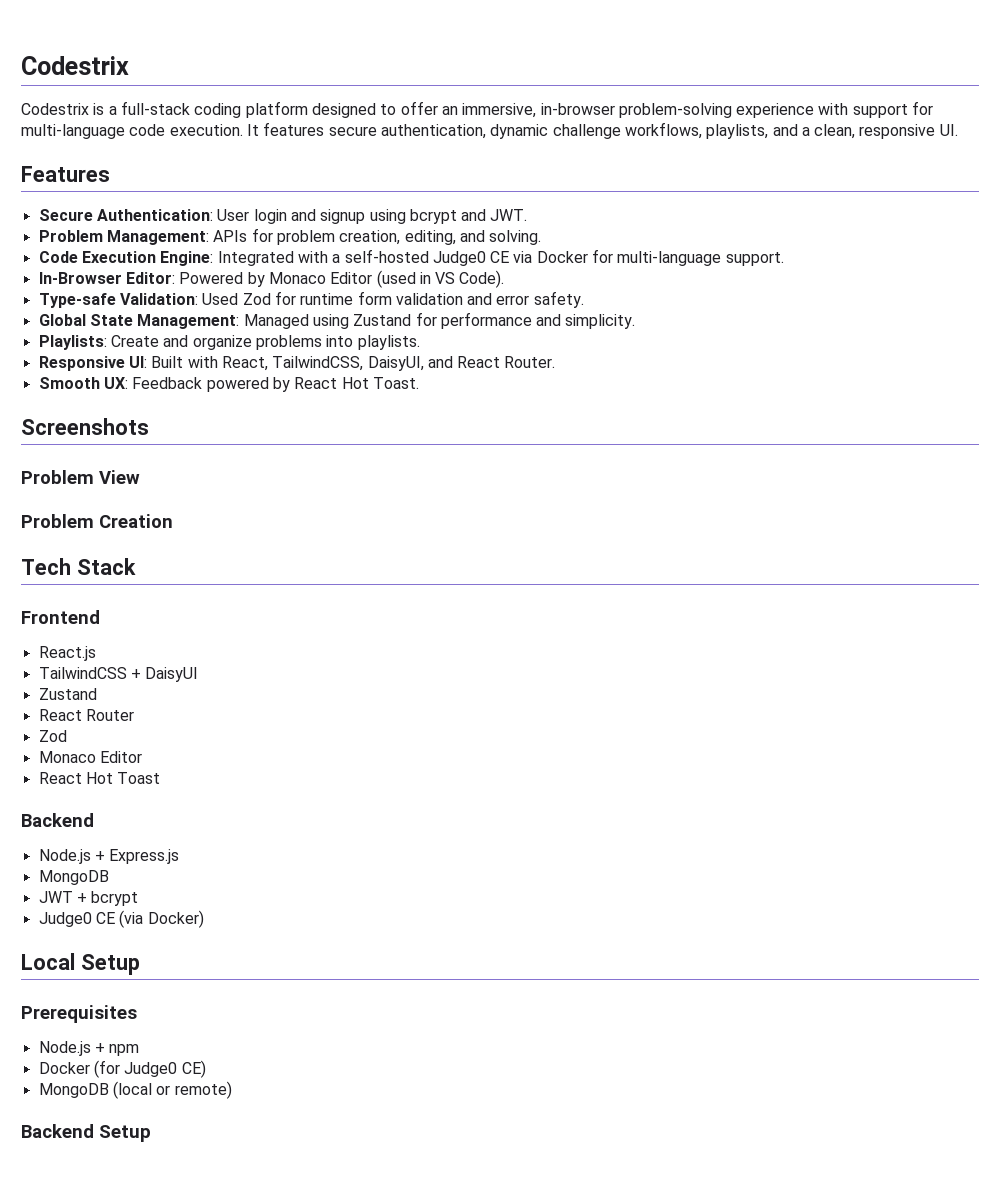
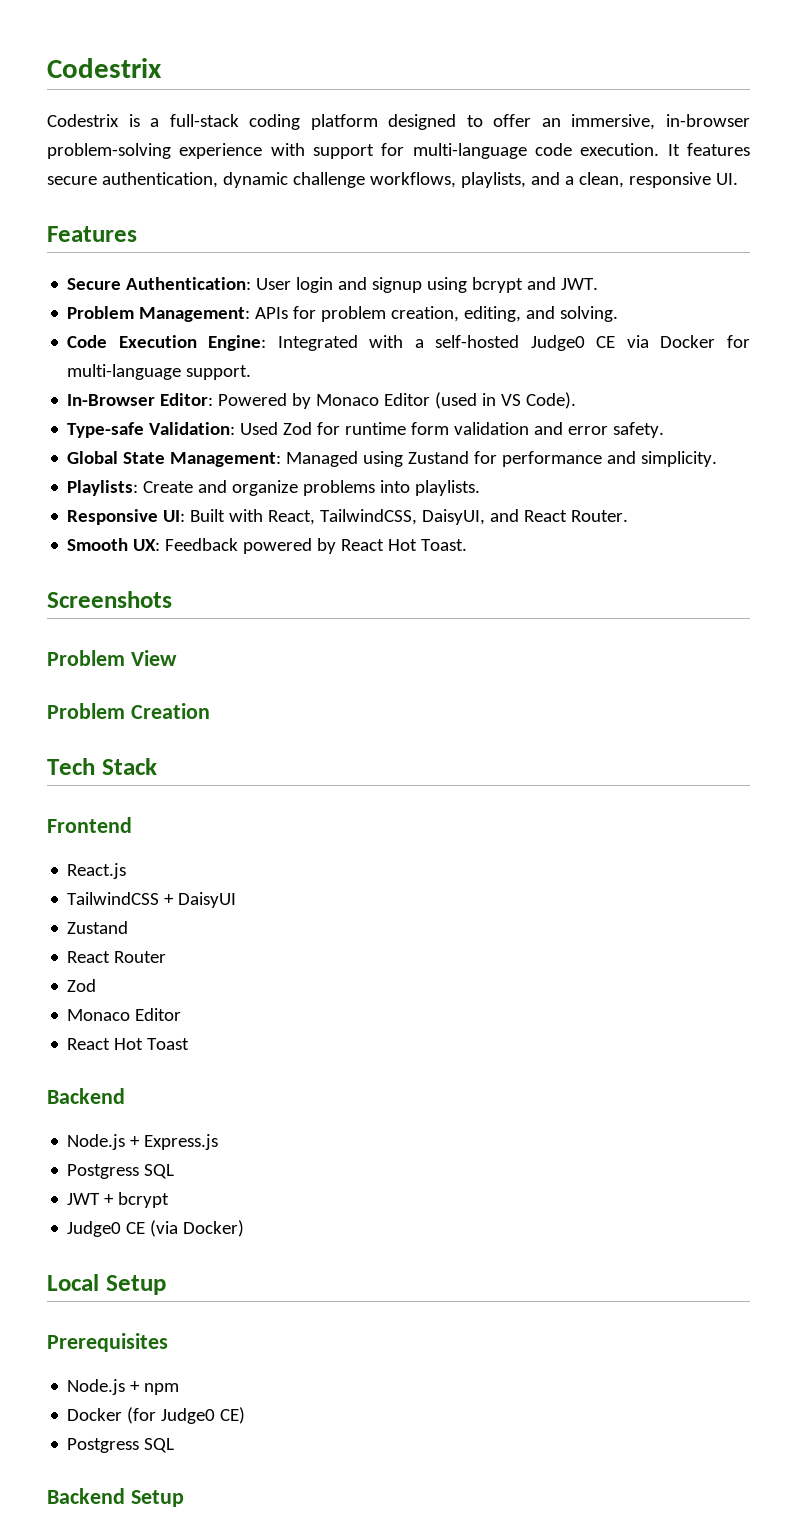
  Node.js + Express.js
- MongoDB
+ Postgress SQL
  Docker (for Judge0 CE)
- MongoDB (local or remote)
+ Postgress SQL

